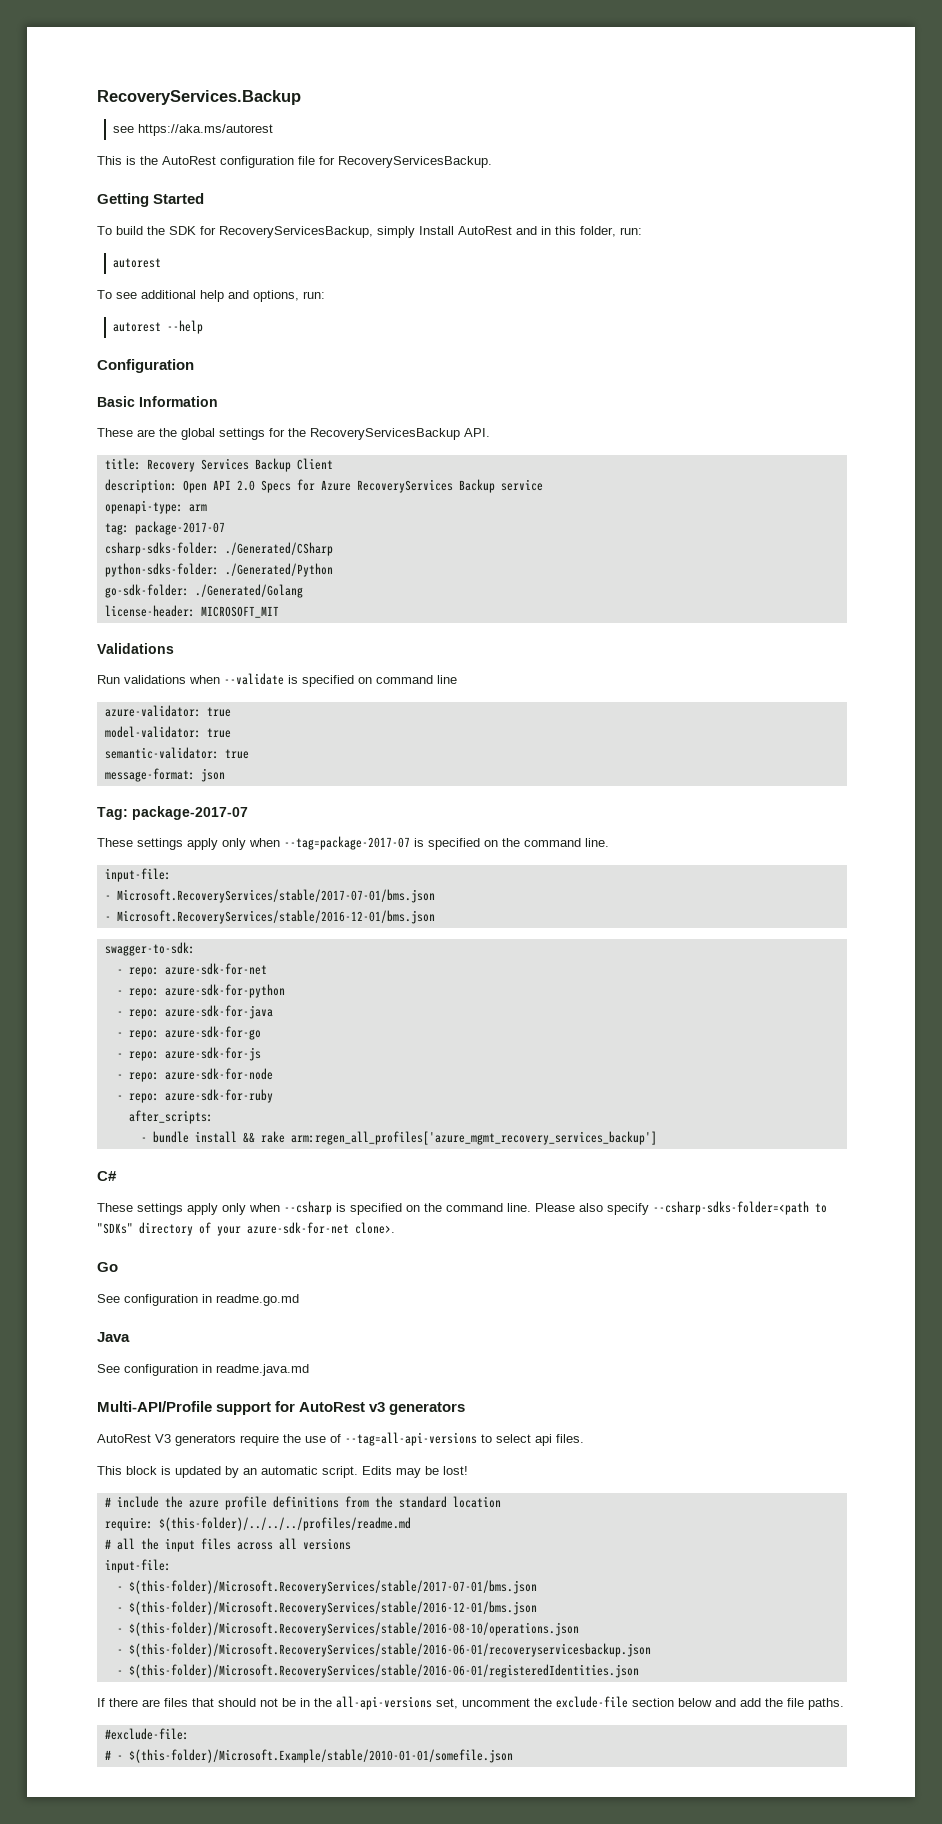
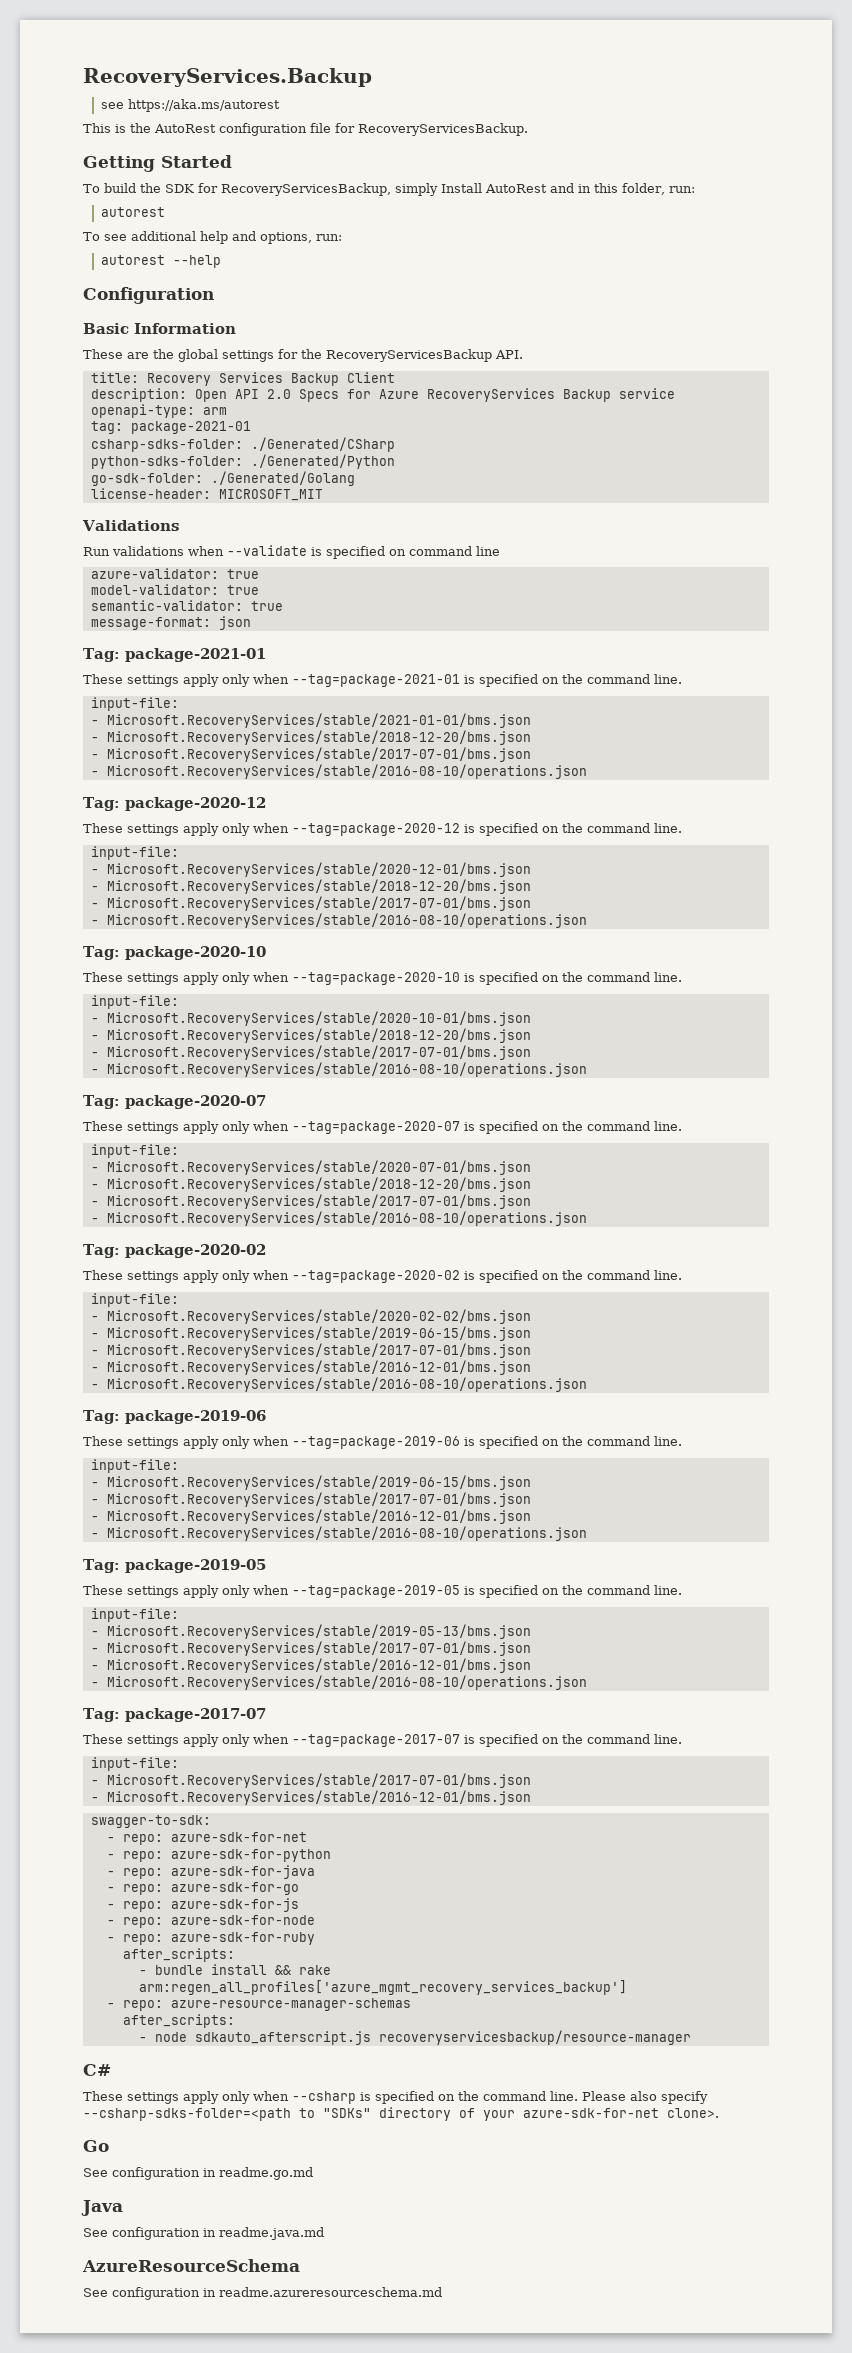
- tag: package-2017-07
+ tag: package-2021-01
+ Tag: package-2021-01
+ These settings apply only when --tag=package-2021-01 is specified on the command line.
+ input-file:
+ - Microsoft.RecoveryServices/stable/2021-01-01/bms.json
+ - Microsoft.RecoveryServices/stable/2018-12-20/bms.json
+ - Microsoft.RecoveryServices/stable/2017-07-01/bms.json
+ - Microsoft.RecoveryServices/stable/2016-08-10/operations.json
+ Tag: package-2020-12
+ These settings apply only when --tag=package-2020-12 is specified on the command line.
+ input-file:
+ - Microsoft.RecoveryServices/stable/2020-12-01/bms.json
+ - Microsoft.RecoveryServices/stable/2018-12-20/bms.json
+ - Microsoft.RecoveryServices/stable/2017-07-01/bms.json
+ - Microsoft.RecoveryServices/stable/2016-08-10/operations.json
+ Tag: package-2020-10
+ These settings apply only when --tag=package-2020-10 is specified on the command line.
+ input-file:
+ - Microsoft.RecoveryServices/stable/2020-10-01/bms.json
+ - Microsoft.RecoveryServices/stable/2018-12-20/bms.json
+ - Microsoft.RecoveryServices/stable/2017-07-01/bms.json
+ - Microsoft.RecoveryServices/stable/2016-08-10/operations.json
+ Tag: package-2020-07
+ These settings apply only when --tag=package-2020-07 is specified on the command line.
+ input-file:
+ - Microsoft.RecoveryServices/stable/2020-07-01/bms.json
+ - Microsoft.RecoveryServices/stable/2018-12-20/bms.json
+ - Microsoft.RecoveryServices/stable/2017-07-01/bms.json
+ - Microsoft.RecoveryServices/stable/2016-08-10/operations.json
+ Tag: package-2020-02
+ These settings apply only when --tag=package-2020-02 is specified on the command line.
+ input-file:
+ - Microsoft.RecoveryServices/stable/2020-02-02/bms.json
+ - Microsoft.RecoveryServices/stable/2019-06-15/bms.json
+ - Microsoft.RecoveryServices/stable/2017-07-01/bms.json
+ - Microsoft.RecoveryServices/stable/2016-12-01/bms.json
+ - Microsoft.RecoveryServices/stable/2016-08-10/operations.json
+ Tag: package-2019-06
+ These settings apply only when --tag=package-2019-06 is specified on the command line.
+ input-file:
+ - Microsoft.RecoveryServices/stable/2019-06-15/bms.json
+ - Microsoft.RecoveryServices/stable/2017-07-01/bms.json
+ - Microsoft.RecoveryServices/stable/2016-12-01/bms.json
+ - Microsoft.RecoveryServices/stable/2016-08-10/operations.json
+ Tag: package-2019-05
+ These settings apply only when --tag=package-2019-05 is specified on the command line.
+ input-file:
+ - Microsoft.RecoveryServices/stable/2019-05-13/bms.json
+ - Microsoft.RecoveryServices/stable/2017-07-01/bms.json
+ - Microsoft.RecoveryServices/stable/2016-12-01/bms.json
+ - Microsoft.RecoveryServices/stable/2016-08-10/operations.json
+ - repo: azure-resource-manager-schemas
+ after_scripts:
+ - node sdkauto_afterscript.js recoveryservicesbackup/resource-manager
- Multi-API/Profile support for AutoRest v3 generators
- AutoRest V3 generators require the use of --tag=all-api-versions to select api files.
- This block is updated by an automatic script. Edits may be lost!
- # include the azure profile definitions from the standard location
- require: $(this-folder)/../../../profiles/readme.md
- # all the input files across all versions
- input-file:
- - $(this-folder)/Microsoft.RecoveryServices/stable/2017-07-01/bms.json
- - $(this-folder)/Microsoft.RecoveryServices/stable/2016-12-01/bms.json
- - $(this-folder)/Microsoft.RecoveryServices/stable/2016-08-10/operations.json
- - $(this-folder)/Microsoft.RecoveryServices/stable/2016-06-01/recoveryservicesbackup.json
- - $(this-folder)/Microsoft.RecoveryServices/stable/2016-06-01/registeredIdentities.json
- If there are files that should not be in the all-api-versions set, uncomment the exclude-file section below and add the file paths.
- #exclude-file:
- # - $(this-folder)/Microsoft.Example/stable/2010-01-01/somefile.json
+ AzureResourceSchema
+ See configuration in readme.azureresourceschema.md

